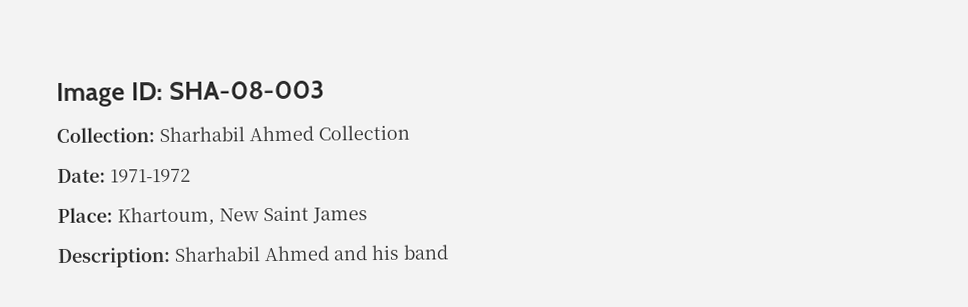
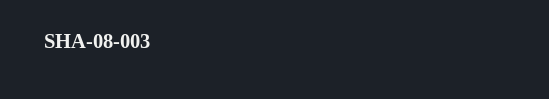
- Image ID: SHA-08-003
+ SHA-08-003
- Collection: Sharhabil Ahmed Collection
- Date: 1971-1972
- Place: Khartoum, New Saint James
- Description: Sharhabil Ahmed and his band

